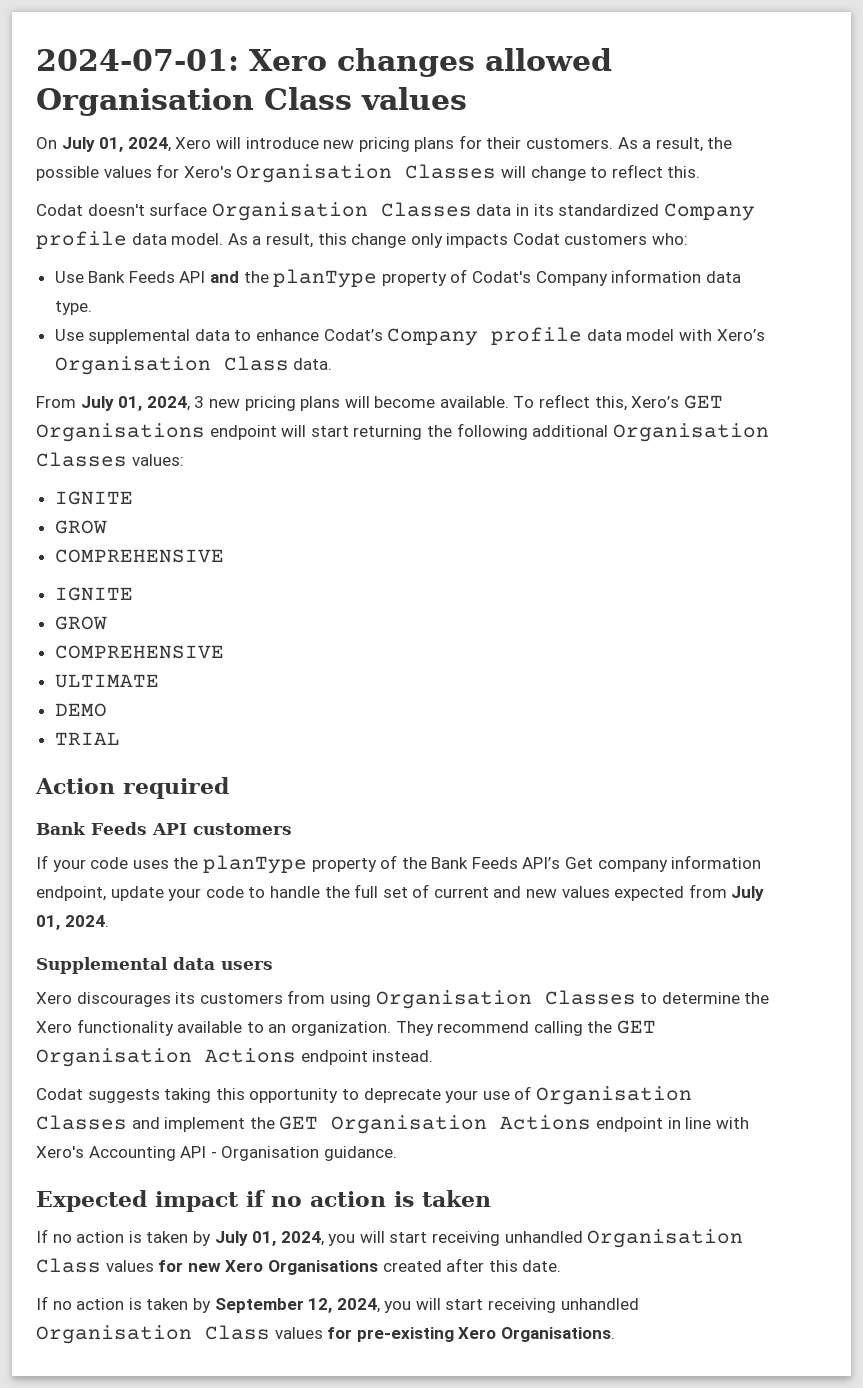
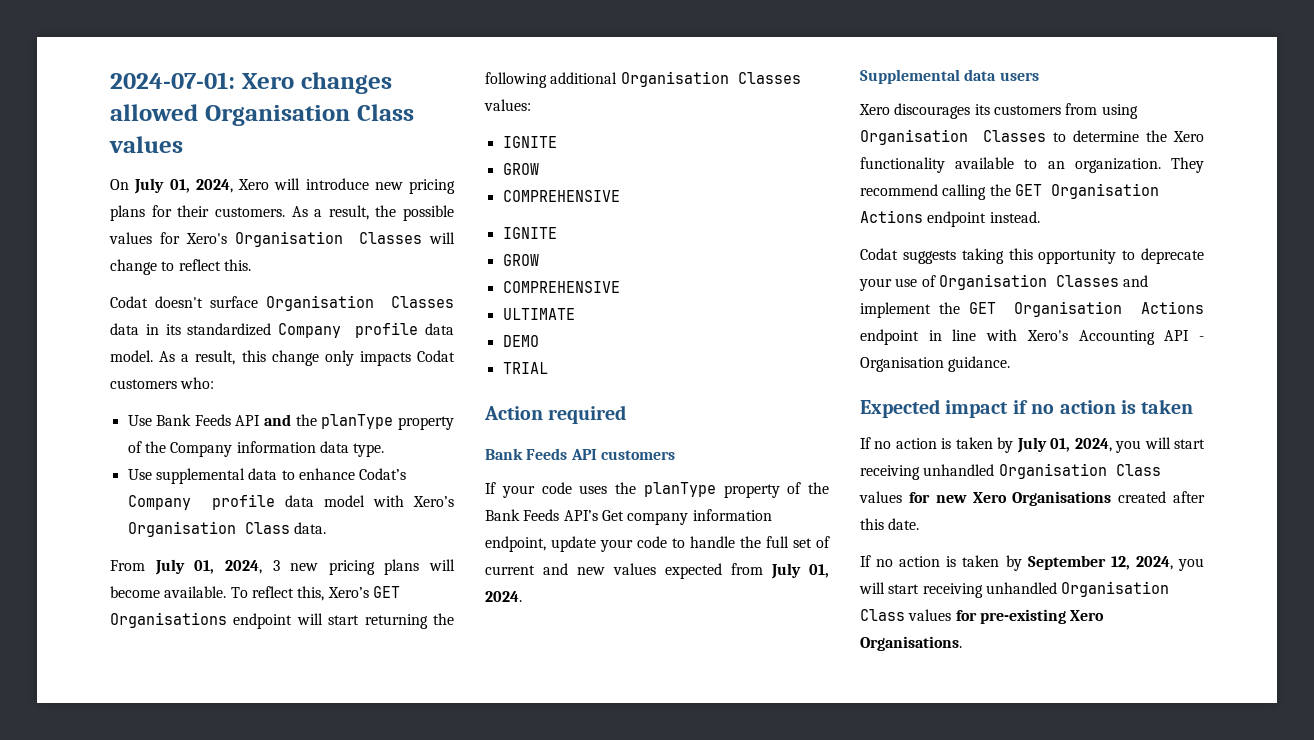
- Use Bank Feeds API and the planType property of Codat's Company information data type.
+ Use Bank Feeds API and the planType property of the Company information data type.

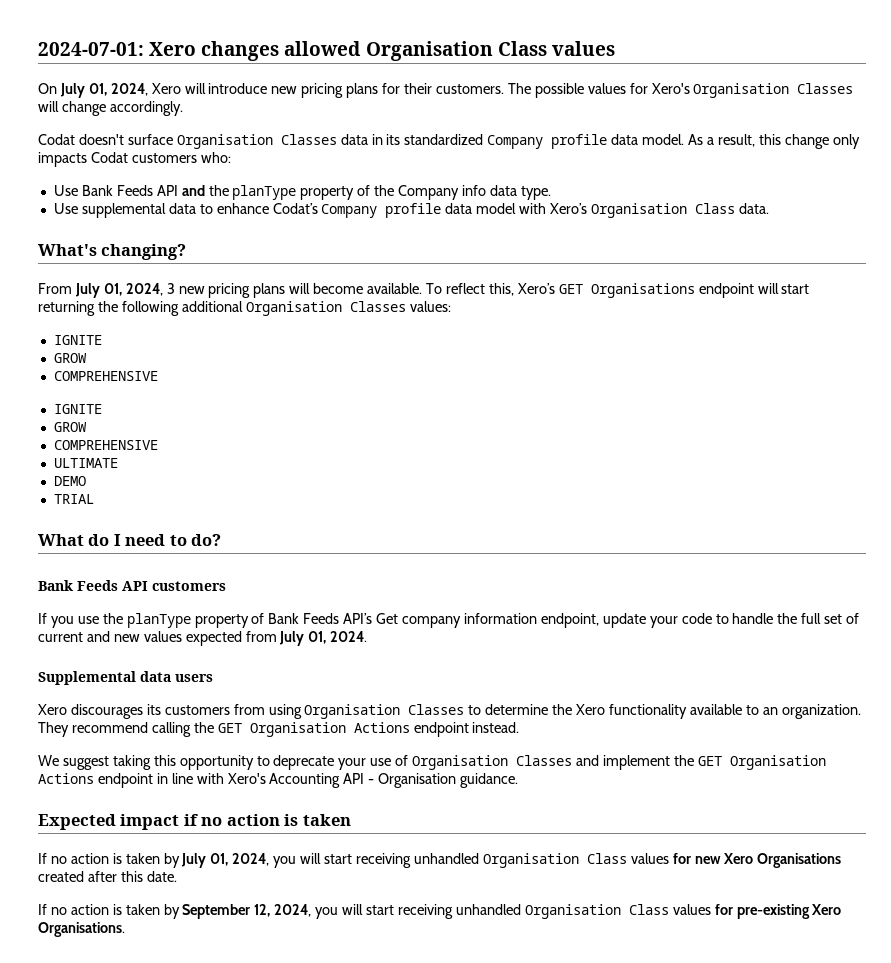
- As a result, the possible values for Xero's Organisation Classes will change to reflect this.
+ The possible values for Xero's Organisation Classes will change accordingly.
- Use Bank Feeds API and the planType property of the Company information data type.
+ Use Bank Feeds API and the planType property of the Company info data type.
+ What's changing?
- Action required
+ What do I need to do?
- If your code uses the planType property of the Bank Feeds API’s Get company information endpoint, update your code to handle the full set of current and new values expected from July 01, 2024.
+ If you use the planType property of Bank Feeds API’s Get company information endpoint, update your code to handle the full set of current and new values expected from July 01, 2024.
- Codat suggests taking this opportunity to deprecate your use of Organisation Classes and implement the GET Organisation Actions endpoint in line with Xero's Accounting API - Organisation guidance.
+ We suggest taking this opportunity to deprecate your use of Organisation Classes and implement the GET Organisation Actions endpoint in line with Xero's Accounting API - Organisation guidance.

